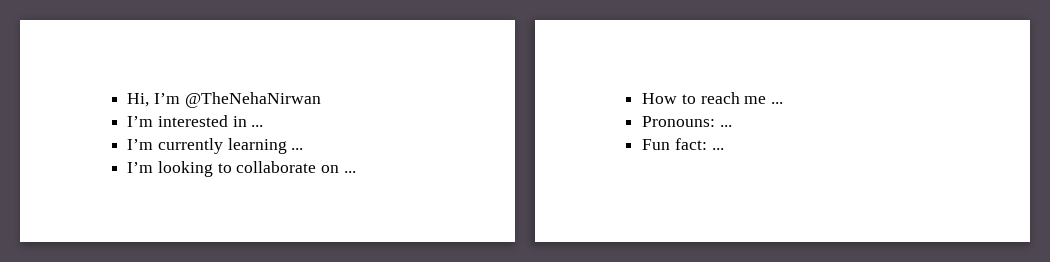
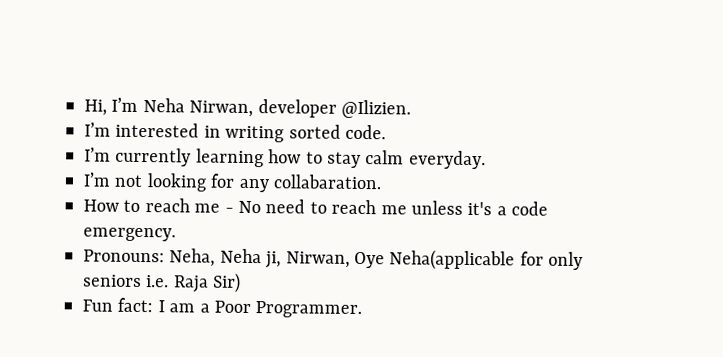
- Hi, I’m @TheNehaNirwan
+ Hi, I’m Neha Nirwan, developer @Ilizien.
- I’m interested in ...
+ I’m interested in writing sorted code.
- I’m currently learning ...
- I’m looking to collaborate on ...
- How to reach me ...
- Pronouns: ...
- Fun fact: ...
+ I’m currently learning how to stay calm everyday.
+ I’m not looking for any collabaration.
+ How to reach me - No need to reach me unless it's a code emergency.
+ Pronouns: Neha, Neha ji, Nirwan, Oye Neha(applicable for only seniors i.e. Raja Sir)
+ Fun fact: I am a Poor Programmer.

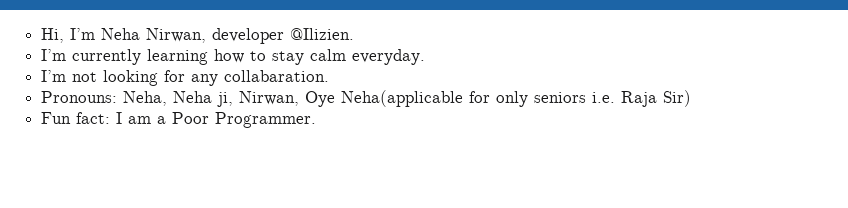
- I’m interested in writing sorted code.
- How to reach me - No need to reach me unless it's a code emergency.

